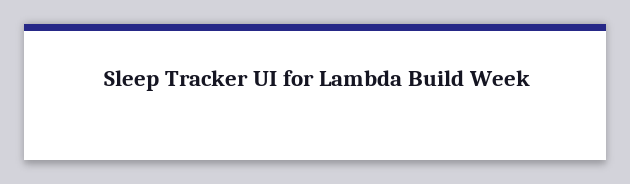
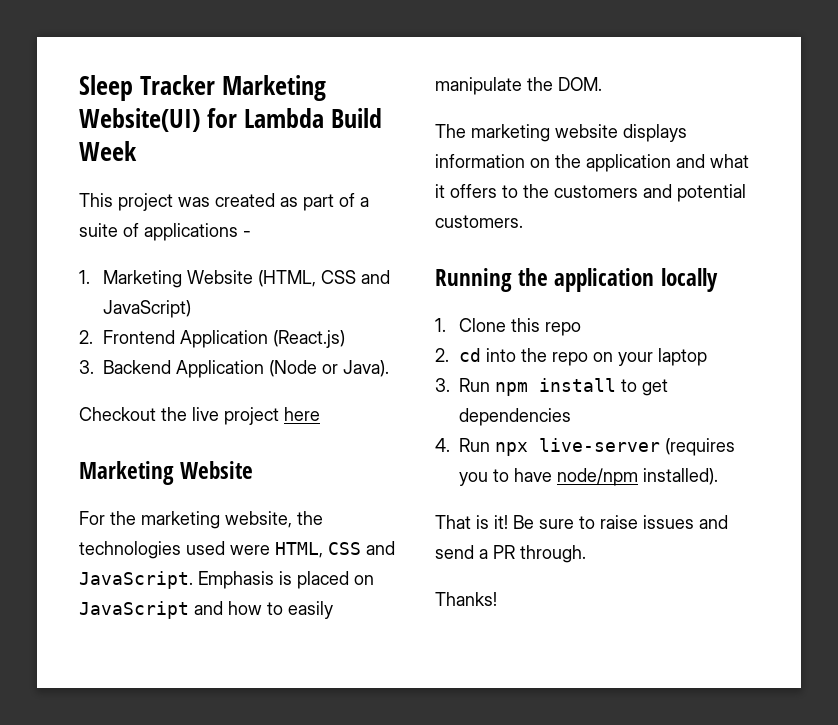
- Sleep Tracker UI for Lambda Build Week
+ Sleep Tracker Marketing Website(UI) for Lambda Build Week
+ This project was created as part of a suite of applications -
+ 1. Marketing Website (HTML, CSS and JavaScript)
+ 2. Frontend Application (React.js)
+ 3. Backend Application (Node or Java).
+ Checkout the live project here
+ Marketing Website
+ For the marketing website, the technologies used were HTML, CSS and JavaScript. Emphasis is placed on JavaScript and how to easily manipulate the DOM.
+ The marketing website displays information on the application and what it offers to the customers and potential customers.
+ Running the application locally
+ 1. Clone this repo
+ 2. cd into the repo on your laptop
+ 3. Run npm install to get dependencies
+ 4. Run npx live-server (requires you to have node/npm installed).
+ That is it! Be sure to raise issues and send a PR through.
+ Thanks!

